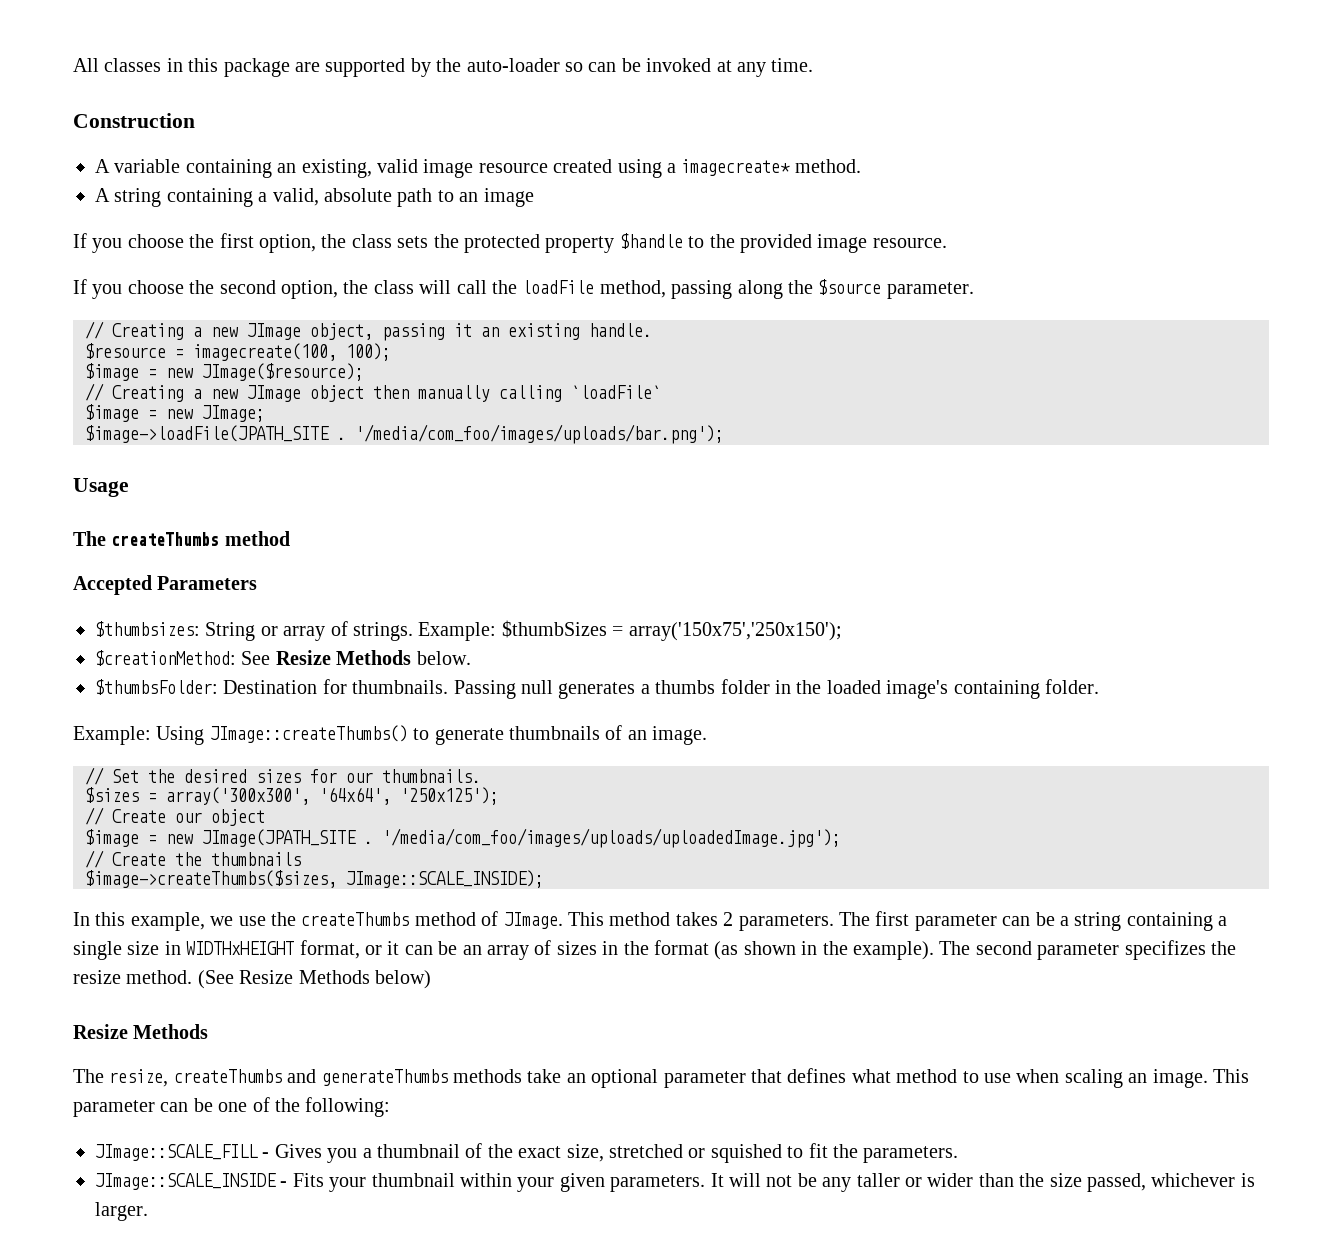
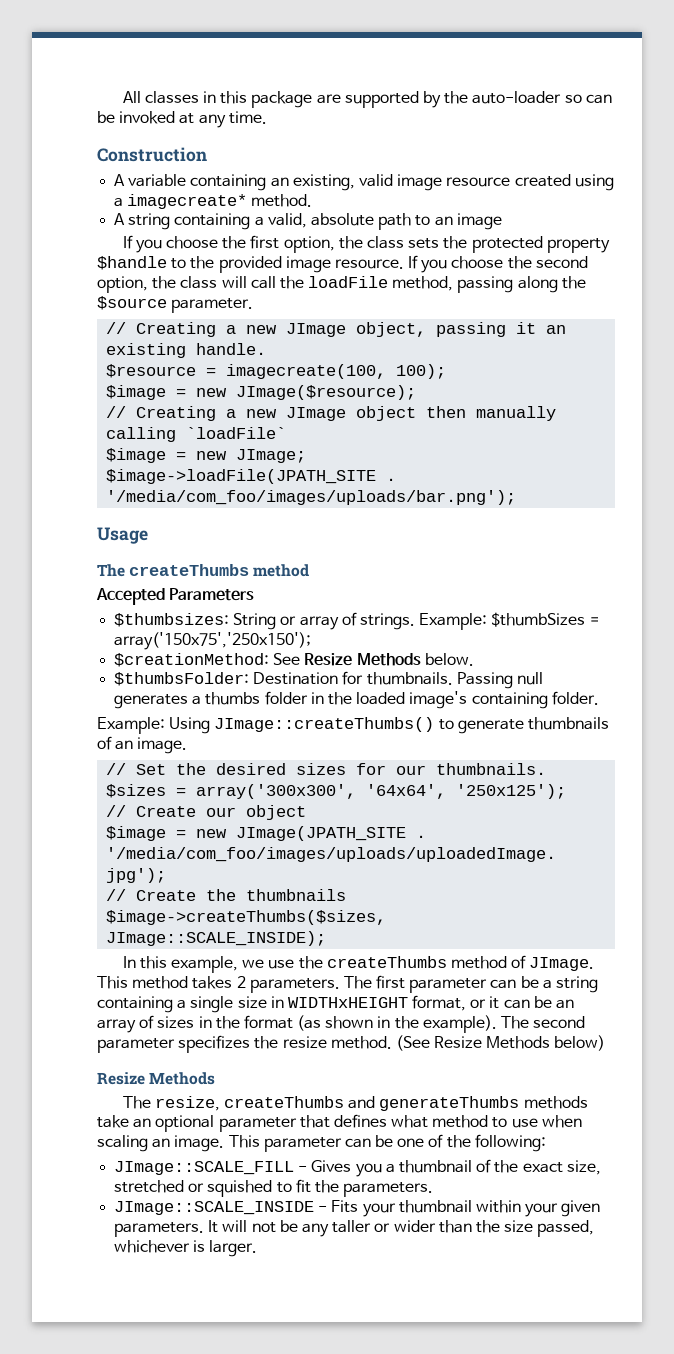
- If you choose the first option, the class sets the protected property $handle to the provided image resource.
- If you choose the second option, the class will call the loadFile method, passing along the $source parameter.
+ If you choose the first option, the class sets the protected property $handle to the provided image resource. If you choose the second option, the class will call the loadFile method, passing along the $source parameter.

